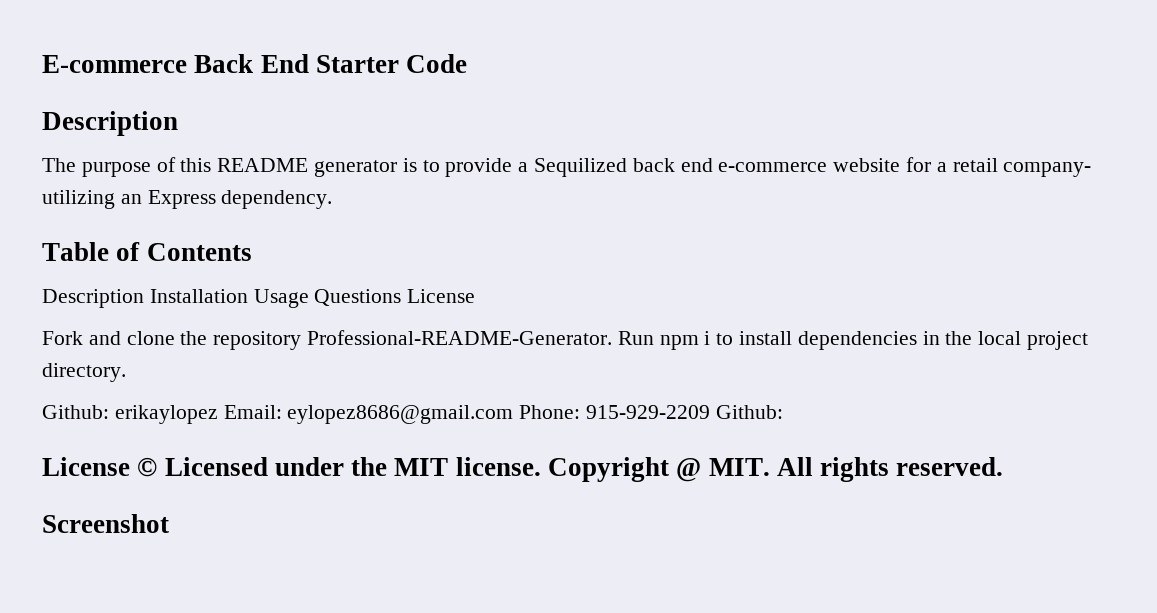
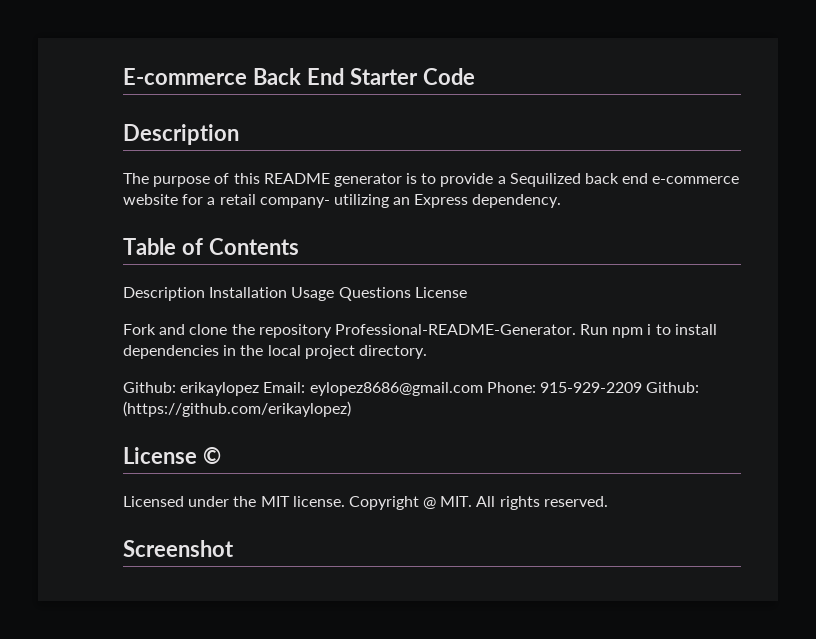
- Github: erikaylopez Email: eylopez8686@gmail.com Phone: 915-929-2209 Github:
+ Github: erikaylopez Email: eylopez8686@gmail.com Phone: 915-929-2209 Github: (https://github.com/erikaylopez)
- License © Licensed under the MIT license.
+ License ©
+ Licensed under the MIT license.

